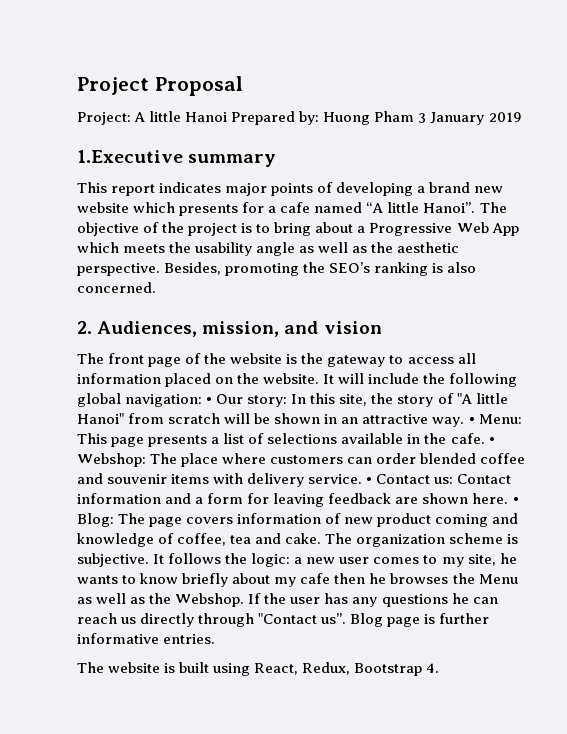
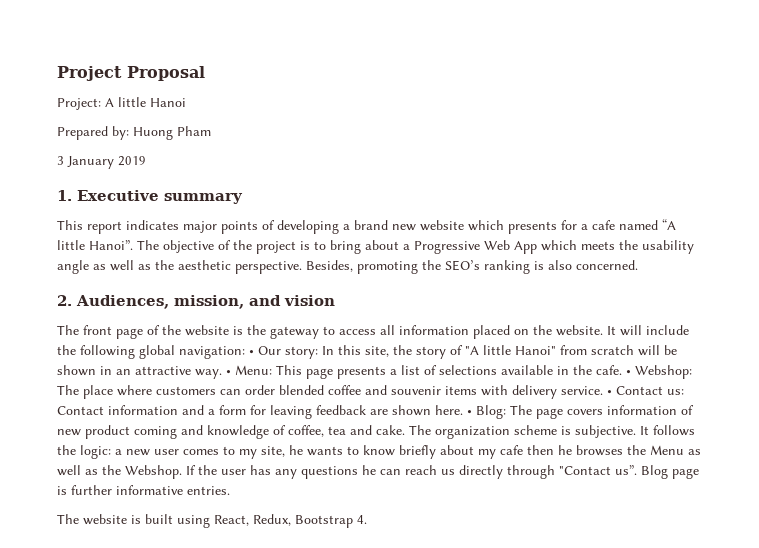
- Project: A little Hanoi Prepared by: Huong Pham 3 January 2019
+ Project: A little Hanoi
+ Prepared by: Huong Pham
+ 3 January 2019
- 1.Executive summary
+ 1. Executive summary

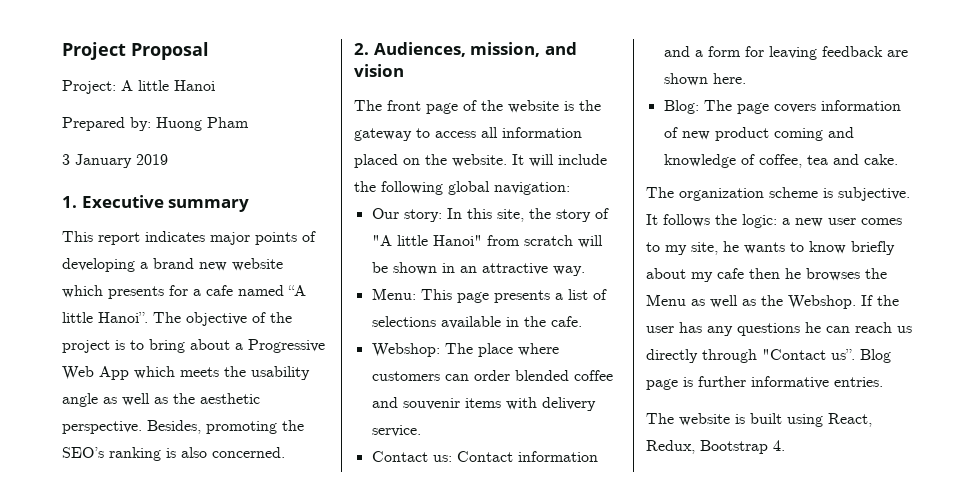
- It will include the following global navigation: • Our story:
+ It will include the following global navigation:
+ Our story:
- In this site, the story of "A little Hanoi" from scratch will be shown in an attractive way. • Menu:
+ In this site, the story of "A little Hanoi" from scratch will be shown in an attractive way.
+ Menu:
- This page presents a list of selections available in the cafe. • Webshop:
+ This page presents a list of selections available in the cafe.
+ Webshop:
- The place where customers can order blended coffee and souvenir items with delivery service. • Contact us:
+ The place where customers can order blended coffee and souvenir items with delivery service.
+ Contact us:
- Contact information and a form for leaving feedback are shown here. • Blog:
+ Contact information and a form for leaving feedback are shown here.
+ Blog:
- The page covers information of new product coming and knowledge of coffee, tea and cake. The organization scheme is subjective.
+ The page covers information of new product coming and knowledge of coffee, tea and cake.
+ The organization scheme is subjective.

